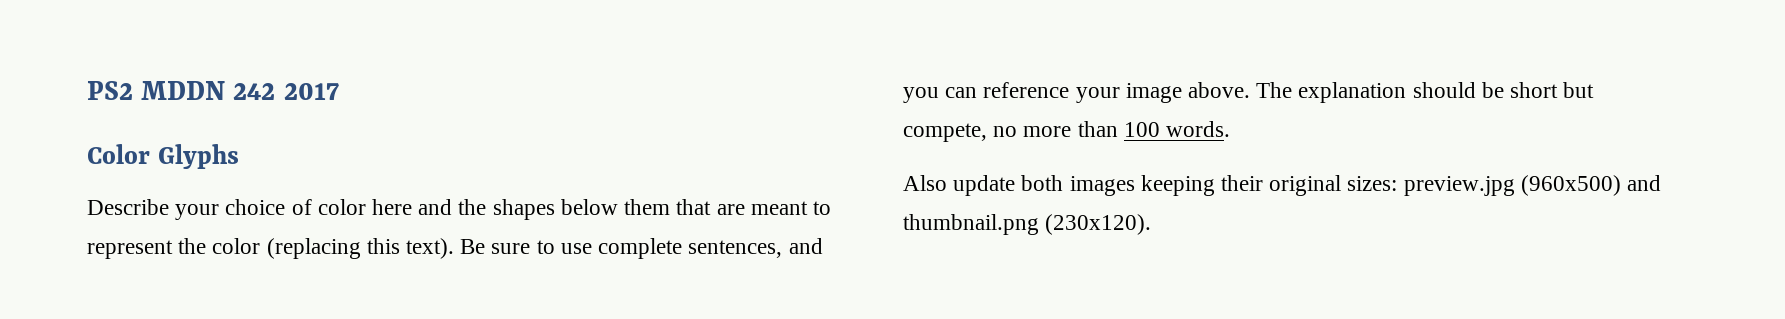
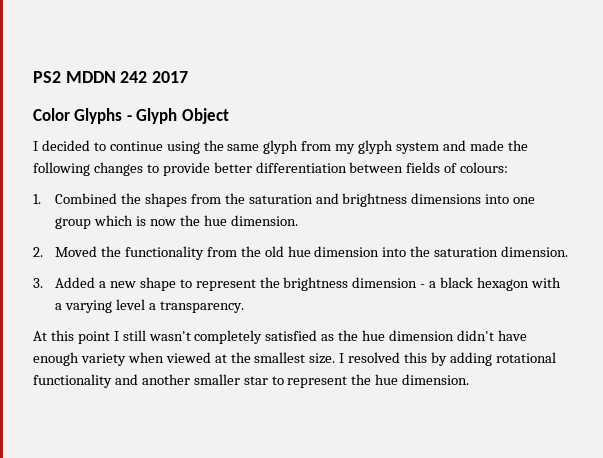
- Color Glyphs
- Describe your choice of color here and the shapes below them that are meant to represent the color (replacing this text). Be sure to use complete sentences, and you can reference your image above. The explanation should be short but compete, no more than 100 words.
- Also update both images keeping their original sizes: preview.jpg (960x500) and thumbnail.png (230x120).
+ Color Glyphs - Glyph Object
+ I decided to continue using the same glyph from my glyph system and made the following changes to provide better differentiation between fields of colours:
+ 1. Combined the shapes from the saturation and brightness dimensions into one group which is now the hue dimension.
+ 2. Moved the functionality from the old hue dimension into the saturation dimension.
+ 3. Added a new shape to represent the brightness dimension - a black hexagon with a varying level a transparency.
+ At this point I still wasn't completely satisfied as the hue dimension didn't have enough variety when viewed at the smallest size. I resolved this by adding rotational functionality and another smaller star to represent the hue dimension.

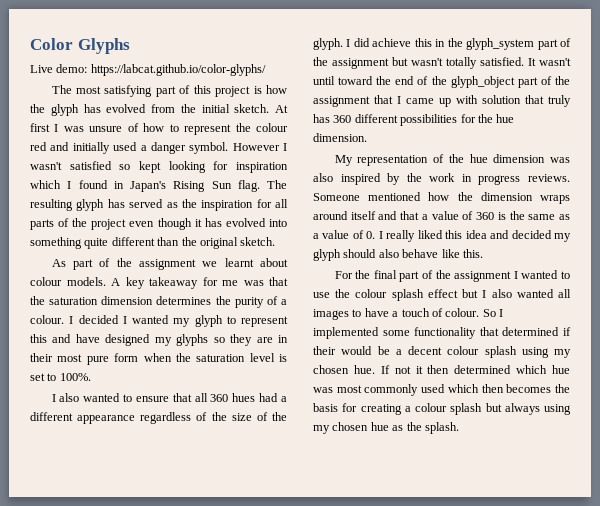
- PS2 MDDN 242 2017
- Color Glyphs - Glyph Object
- I decided to continue using the same glyph from my glyph system and made the following changes to provide better differentiation between fields of colours:
- 1. Combined the shapes from the saturation and brightness dimensions into one group which is now the hue dimension.
- 2. Moved the functionality from the old hue dimension into the saturation dimension.
- 3. Added a new shape to represent the brightness dimension - a black hexagon with a varying level a transparency.
- At this point I still wasn't completely satisfied as the hue dimension didn't have enough variety when viewed at the smallest size. I resolved this by adding rotational functionality and another smaller star to represent the hue dimension.
+ Color Glyphs
+ Live demo: https://labcat.github.io/color-glyphs/
+ The most satisfying part of this project is how the glyph has evolved from the initial sketch. At first I was unsure of how to represent the colour red and initially used a danger symbol. However I wasn't satisfied so kept looking for inspiration which I found in Japan's Rising Sun flag. The resulting glyph has served as the inspiration for all parts of the project even though it has evolved into something quite different than the original sketch.
+ As part of the assignment we learnt about colour models. A key takeaway for me was that the saturation dimension determines the purity of a colour. I decided I wanted my glyph to represent this and have designed my glyphs so they are in their most pure form when the saturation level is set to 100%.
+ I also wanted to ensure that all 360 hues had a different appearance regardless of the size of the glyph. I did achieve this in the glyph_system part of the assignment but wasn't totally satisfied. It wasn't until toward the end of the glyph_object part of the assignment that I came up with solution that truly has 360 different possibilities for the hue dimension.
+ My representation of the hue dimension was also inspired by the work in progress reviews. Someone mentioned how the dimension wraps around itself and that a value of 360 is the same as a value of 0. I really liked this idea and decided my glyph should also behave like this.
+ For the final part of the assignment I wanted to use the colour splash effect but I also wanted all images to have a touch of colour. So I implemented some functionality that determined if their would be a decent colour splash using my chosen hue. If not it then determined which hue was most commonly used which then becomes the basis for creating a colour splash but always using my chosen hue as the splash.

